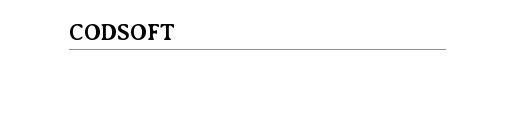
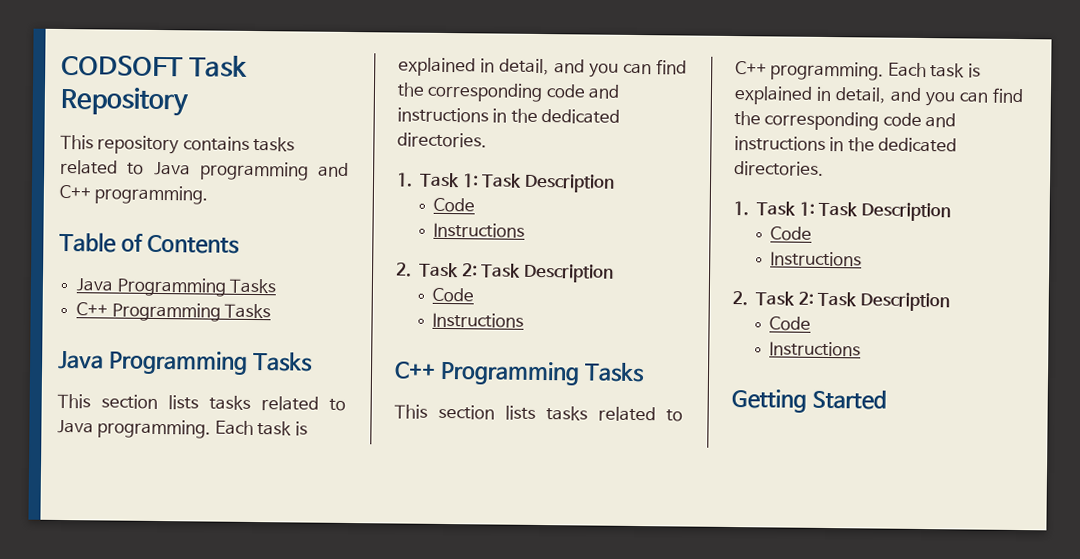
- CODSOFT
+ CODSOFT Task Repository
+ This repository contains tasks related to Java programming and C++ programming.
+ Table of Contents
+ Java Programming Tasks
+ C++ Programming Tasks
+ Java Programming Tasks
+ This section lists tasks related to Java programming. Each task is explained in detail, and you can find the corresponding code and instructions in the dedicated directories.
+ 1. Task 1: Task Description
+ Code
+ Instructions
+ 2. Task 2: Task Description
+ Code
+ Instructions
+ C++ Programming Tasks
+ This section lists tasks related to C++ programming. Each task is explained in detail, and you can find the corresponding code and instructions in the dedicated directories.
+ 1. Task 1: Task Description
+ Code
+ Instructions
+ 2. Task 2: Task Description
+ Code
+ Instructions
+ Getting Started

